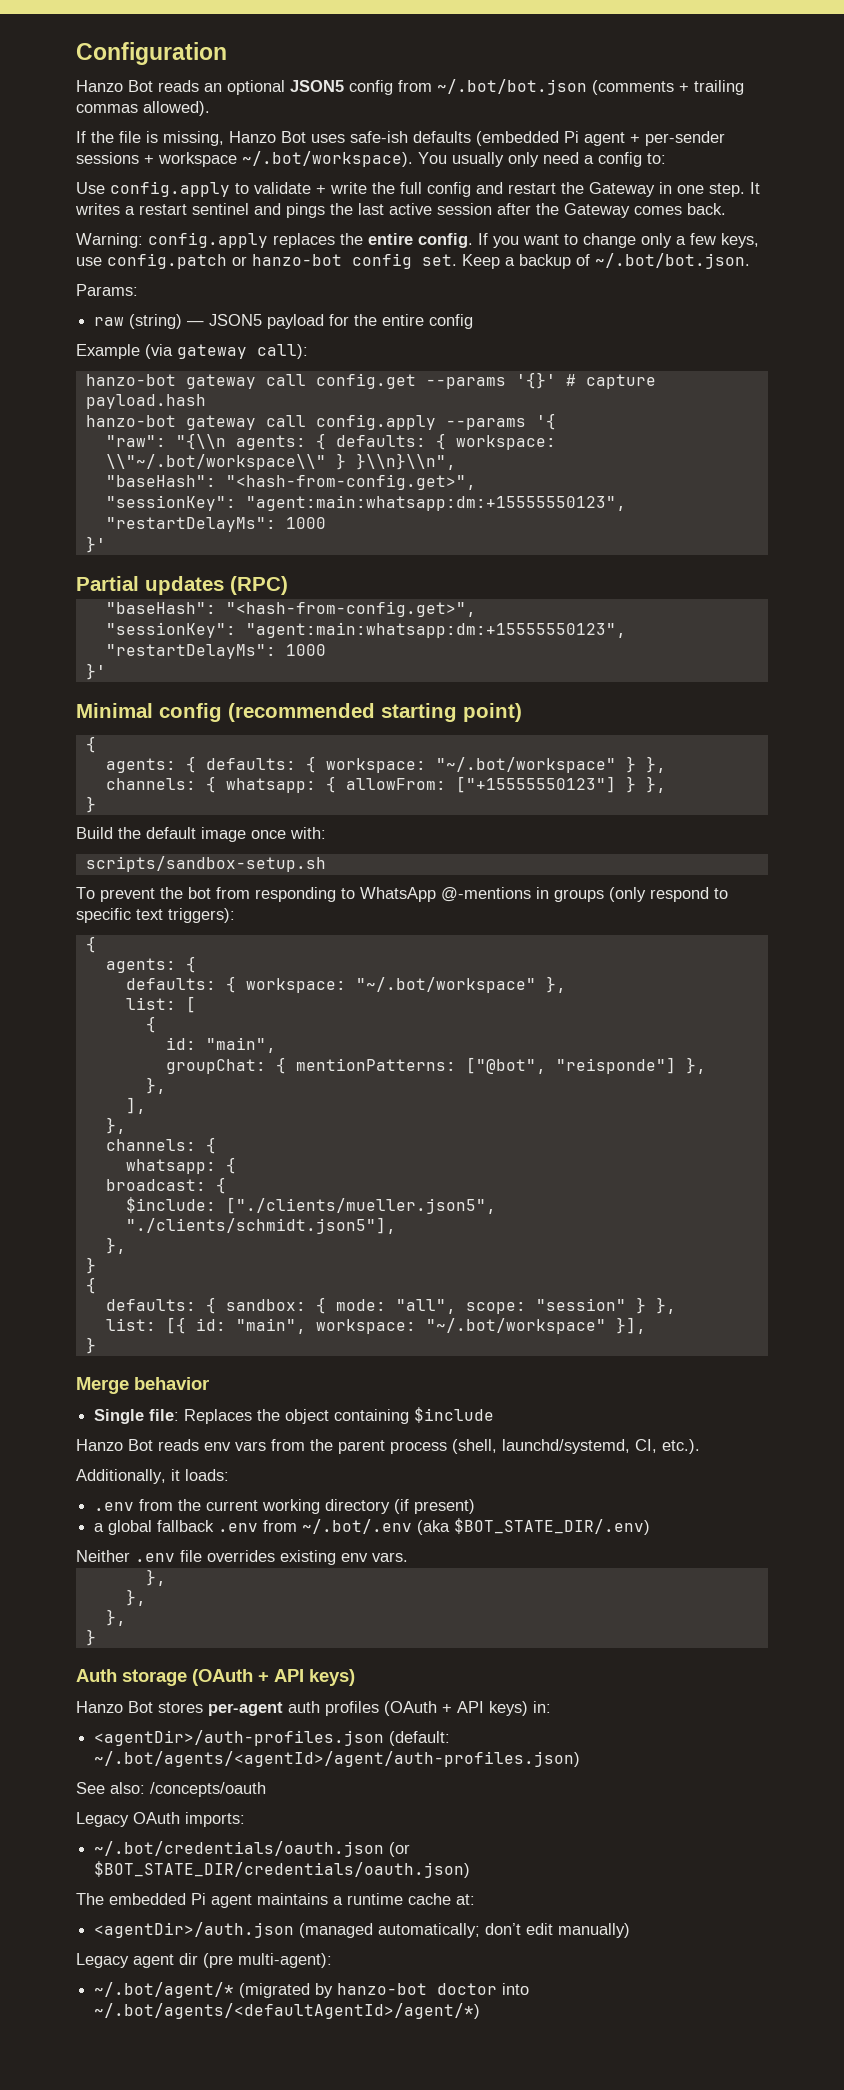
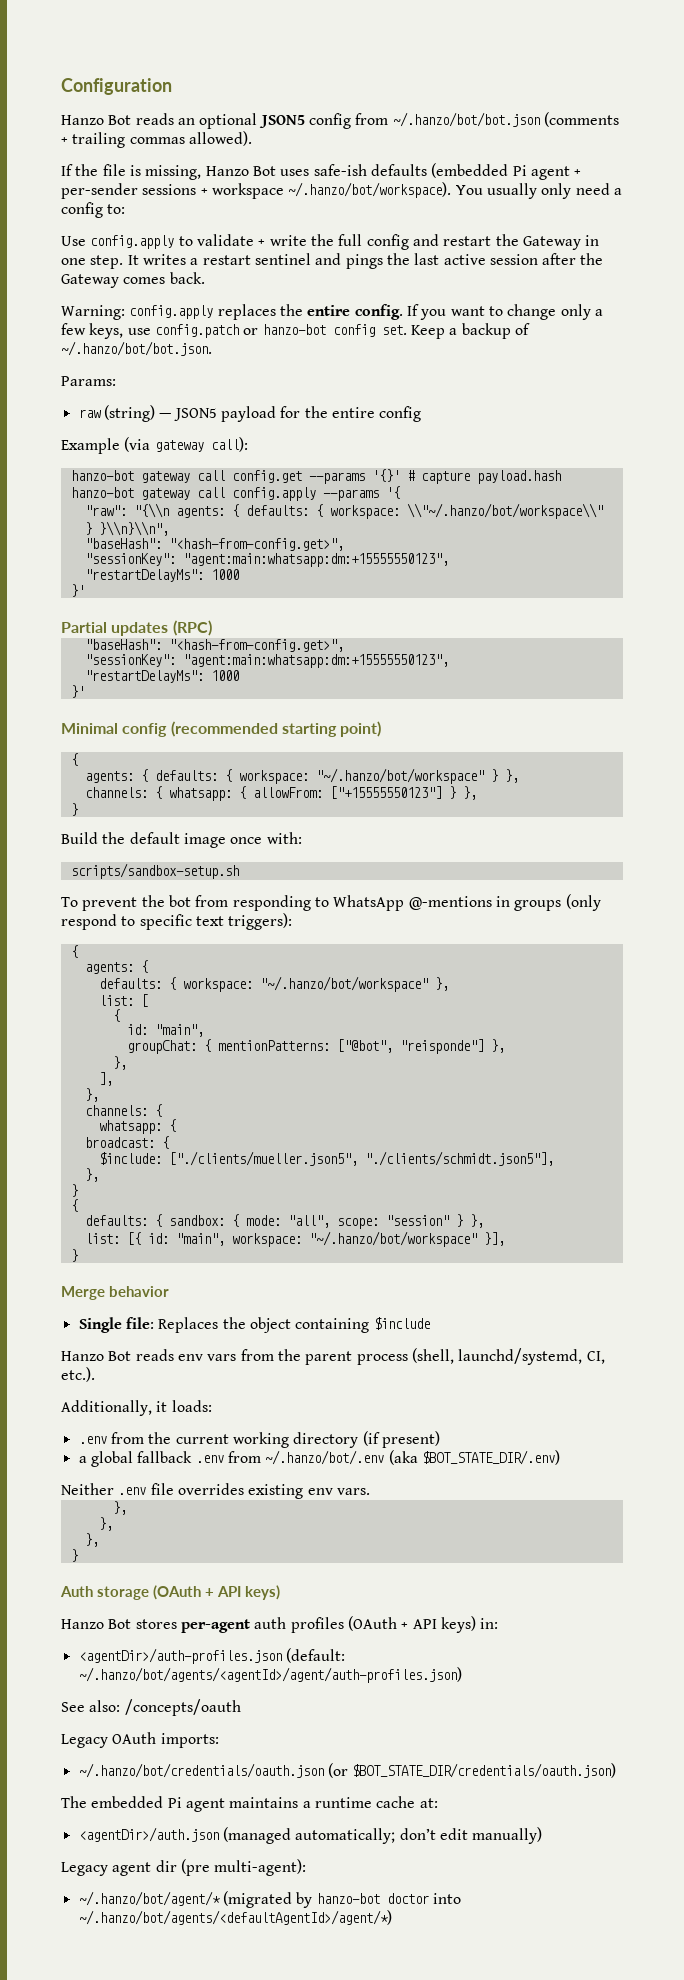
- Hanzo Bot reads an optional JSON5 config from ~/.bot/bot.json (comments + trailing commas allowed).
+ Hanzo Bot reads an optional JSON5 config from ~/.hanzo/bot/bot.json (comments + trailing commas allowed).
- If the file is missing, Hanzo Bot uses safe-ish defaults (embedded Pi agent + per-sender sessions + workspace ~/.bot/workspace). You usually only need a config to:
+ If the file is missing, Hanzo Bot uses safe-ish defaults (embedded Pi agent + per-sender sessions + workspace ~/.hanzo/bot/workspace). You usually only need a config to:
- Keep a backup of ~/.bot/bot.json.
+ Keep a backup of ~/.hanzo/bot/bot.json.
- "raw": "{\\n agents: { defaults: { workspace: \\"~/.bot/workspace\\" } }\\n}\\n",
+ "raw": "{\\n agents: { defaults: { workspace: \\"~/.hanzo/bot/workspace\\" } }\\n}\\n",
- agents: { defaults: { workspace: "~/.bot/workspace" } },
+ agents: { defaults: { workspace: "~/.hanzo/bot/workspace" } },
- defaults: { workspace: "~/.bot/workspace" },
+ defaults: { workspace: "~/.hanzo/bot/workspace" },
- list: [{ id: "main", workspace: "~/.bot/workspace" }],
+ list: [{ id: "main", workspace: "~/.hanzo/bot/workspace" }],
- a global fallback .env from ~/.bot/.env (aka $BOT_STATE_DIR/.env)
+ a global fallback .env from ~/.hanzo/bot/.env (aka $BOT_STATE_DIR/.env)
- <agentDir>/auth-profiles.json (default: ~/.bot/agents/<agentId>/agent/auth-profiles.json)
+ <agentDir>/auth-profiles.json (default: ~/.hanzo/bot/agents/<agentId>/agent/auth-profiles.json)
- ~/.bot/credentials/oauth.json (or $BOT_STATE_DIR/credentials/oauth.json)
+ ~/.hanzo/bot/credentials/oauth.json (or $BOT_STATE_DIR/credentials/oauth.json)
- ~/.bot/agent/* (migrated by hanzo-bot doctor into ~/.bot/agents/<defaultAgentId>/agent/*)
+ ~/.hanzo/bot/agent/* (migrated by hanzo-bot doctor into ~/.hanzo/bot/agents/<defaultAgentId>/agent/*)

